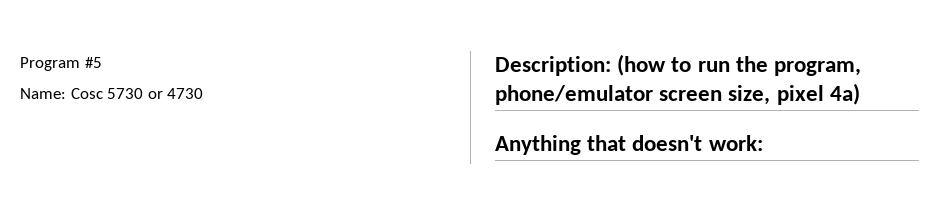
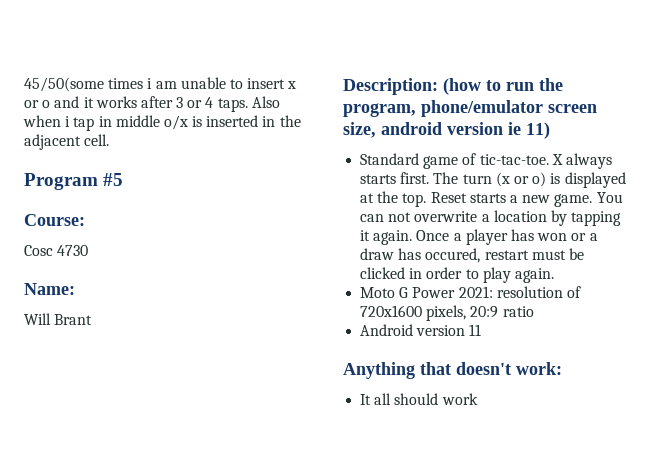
+ 45/50(some times i am unable to insert x or o and it works after 3 or 4 taps. Also when i tap in middle o/x is inserted in the adjacent cell.
  Program #5
- Name: Cosc 5730 or 4730
+ Course:
+ Cosc 4730
+ Name:
+ Will Brant
- Description: (how to run the program, phone/emulator screen size, pixel 4a)
+ Description: (how to run the program, phone/emulator screen size, android version ie 11)
+ Standard game of tic-tac-toe. X always starts first. The turn (x or o) is displayed at the top. Reset starts a new game. You can not overwrite a location by tapping it again. Once a player has won or a draw has occured, restart must be clicked in order to play again.
+ Moto G Power 2021: resolution of 720x1600 pixels, 20:9 ratio
+ Android version 11
+ It all should work

